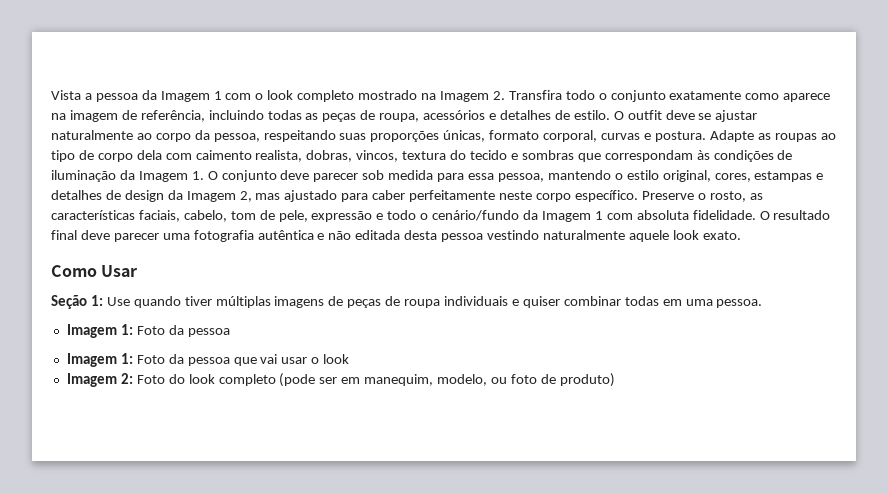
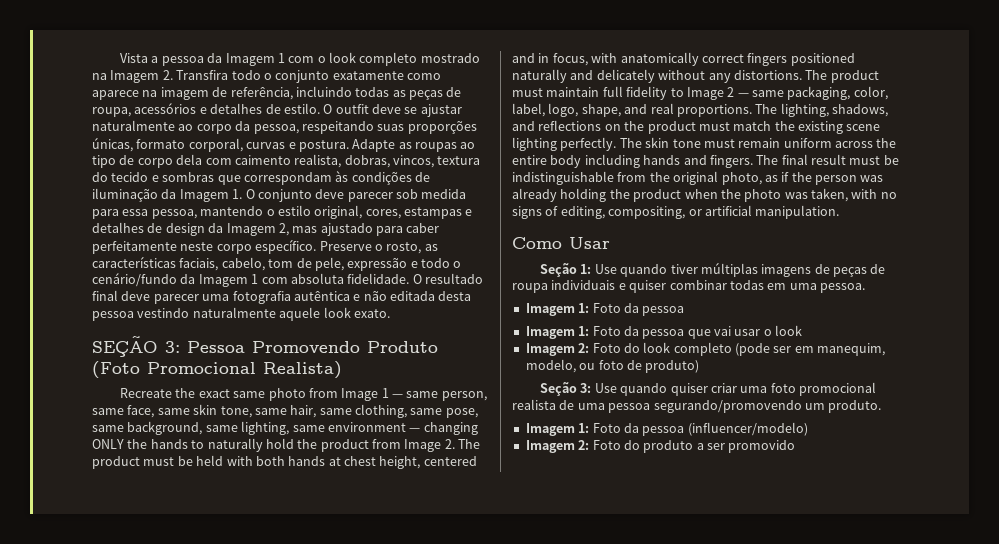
+ SEÇÃO 3: Pessoa Promovendo Produto (Foto Promocional Realista)
+ Recreate the exact same photo from Image 1 — same person, same face, same skin tone, same hair, same clothing, same pose, same background, same lighting, same environment — changing ONLY the hands to naturally hold the product from Image 2. The product must be held with both hands at chest height, centered and in focus, with anatomically correct fingers positioned naturally and delicately without any distortions. The product must maintain full fidelity to Image 2 — same packaging, color, label, logo, shape, and real proportions. The lighting, shadows, and reflections on the product must match the existing scene lighting perfectly. The skin tone must remain uniform across the entire body including hands and fingers. The final result must be indistinguishable from the original photo, as if the person was already holding the product when the photo was taken, with no signs of editing, compositing, or artificial manipulation.
+ Seção 3: Use quando quiser criar uma foto promocional realista de uma pessoa segurando/promovendo um produto.
+ Imagem 1: Foto da pessoa (influencer/modelo)
+ Imagem 2: Foto do produto a ser promovido

